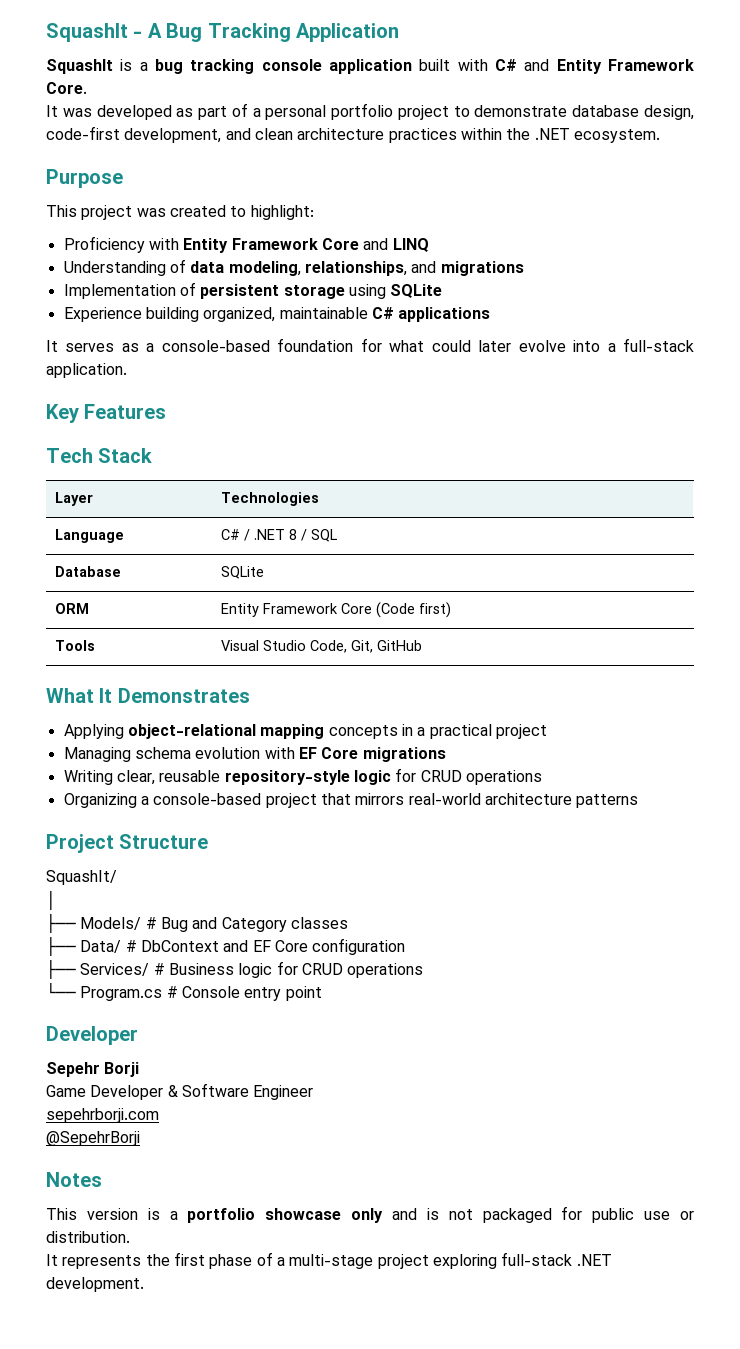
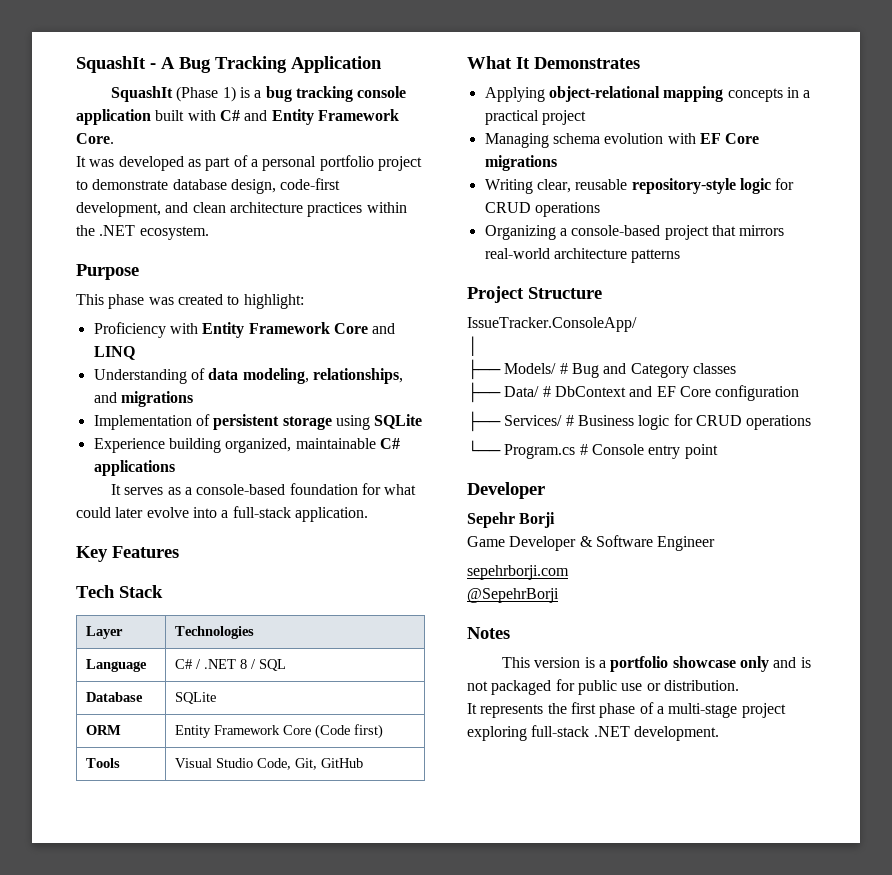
- SquashIt is a bug tracking console application built with C# and Entity Framework Core.
+ SquashIt (Phase 1) is a bug tracking console application built with C# and Entity Framework Core.
- This project was created to highlight:
+ This phase was created to highlight:
- SquashIt/
+ IssueTracker.ConsoleApp/

